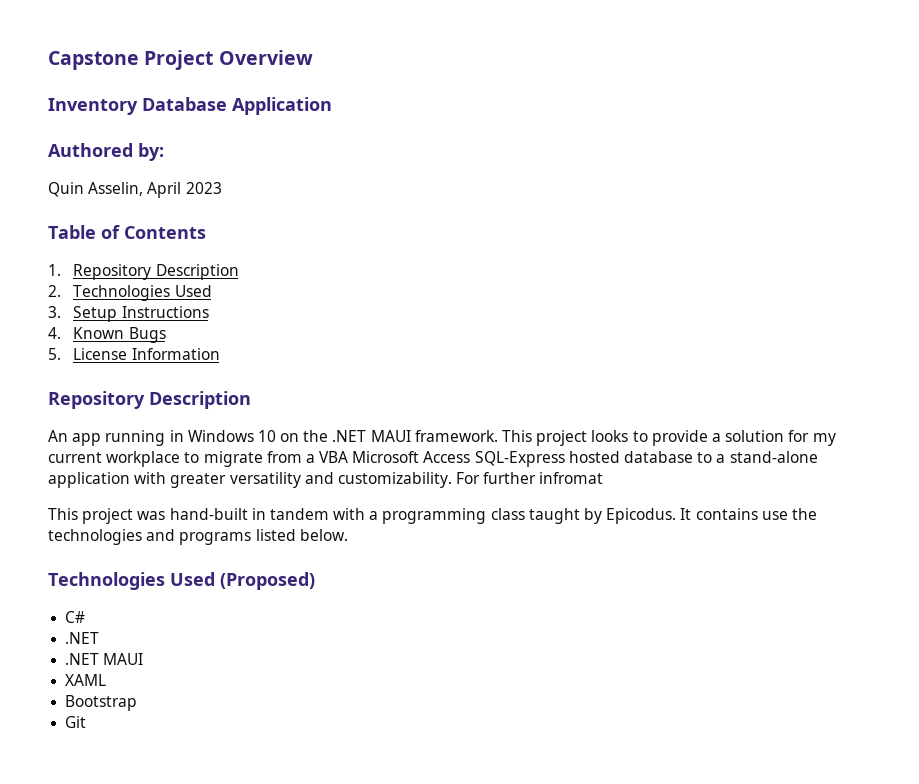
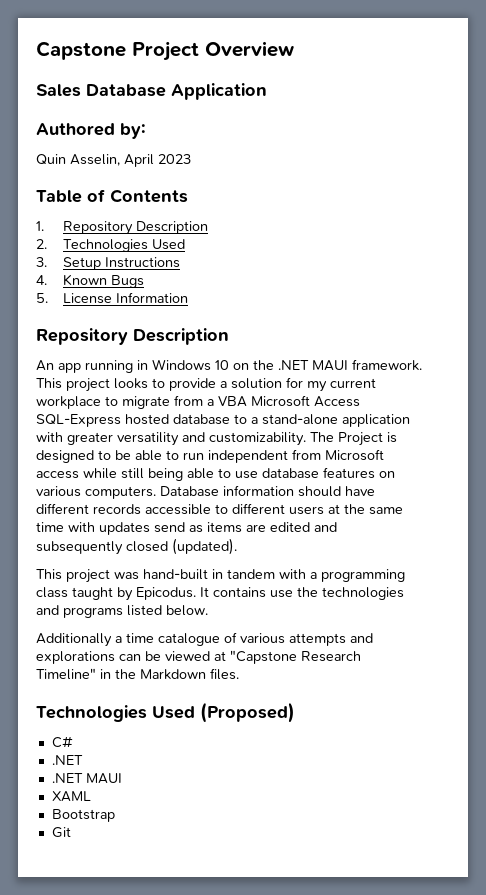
- Inventory Database Application
+ Sales Database Application
- For further infromat
+ The Project is designed to be able to run independent from Microsoft access while still being able to use database features on various computers. Database information should have different records accessible to different users at the same time with updates send as items are edited and subsequently closed (updated).
+ Additionally a time catalogue of various attempts and explorations can be viewed at "Capstone Research Timeline" in the Markdown files.

